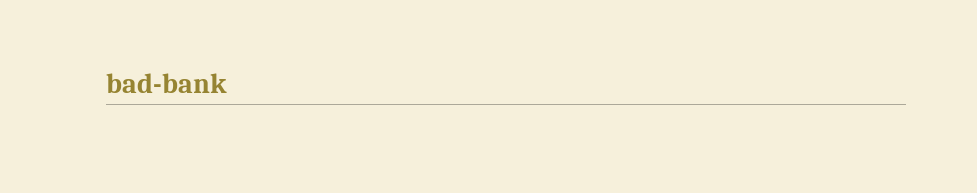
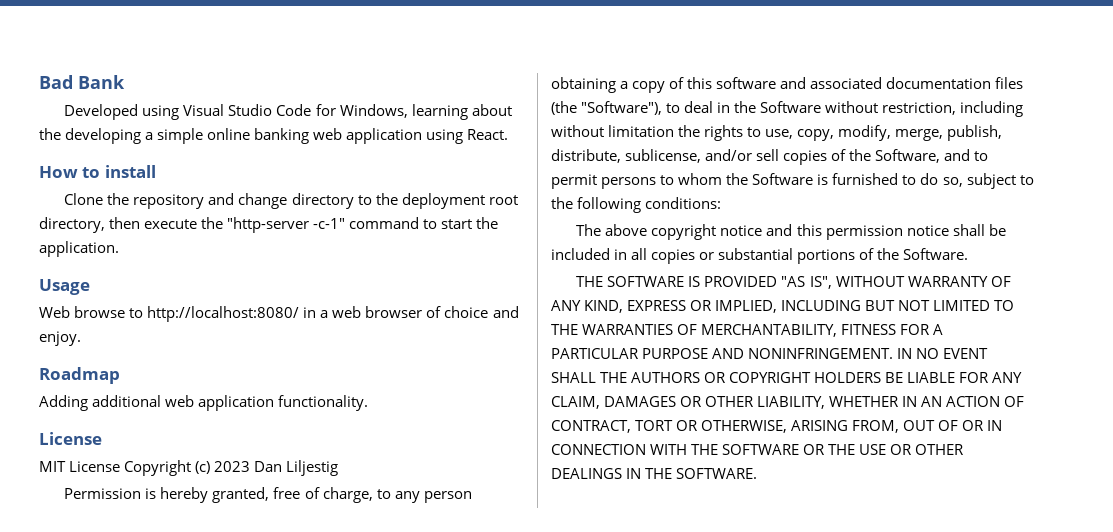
- bad-bank
+ Bad Bank
+ Developed using Visual Studio Code for Windows, learning about the developing a simple online banking web application using React.
+ How to install
+ Clone the repository and change directory to the deployment root directory, then execute the "http-server -c-1" command to start the application.
+ Usage
+ Web browse to http://localhost:8080/ in a web browser of choice and enjoy.
+ Roadmap
+ Adding additional web application functionality.
+ License
+ MIT License Copyright (c) 2023 Dan Liljestig
+ Permission is hereby granted, free of charge, to any person obtaining a copy of this software and associated documentation files (the "Software"), to deal in the Software without restriction, including without limitation the rights to use, copy, modify, merge, publish, distribute, sublicense, and/or sell copies of the Software, and to permit persons to whom the Software is furnished to do so, subject to the following conditions:
+ The above copyright notice and this permission notice shall be included in all copies or substantial portions of the Software.
+ THE SOFTWARE IS PROVIDED "AS IS", WITHOUT WARRANTY OF ANY KIND, EXPRESS OR IMPLIED, INCLUDING BUT NOT LIMITED TO THE WARRANTIES OF MERCHANTABILITY, FITNESS FOR A PARTICULAR PURPOSE AND NONINFRINGEMENT. IN NO EVENT SHALL THE AUTHORS OR COPYRIGHT HOLDERS BE LIABLE FOR ANY CLAIM, DAMAGES OR OTHER LIABILITY, WHETHER IN AN ACTION OF CONTRACT, TORT OR OTHERWISE, ARISING FROM, OUT OF OR IN CONNECTION WITH THE SOFTWARE OR THE USE OR OTHER DEALINGS IN THE SOFTWARE.

